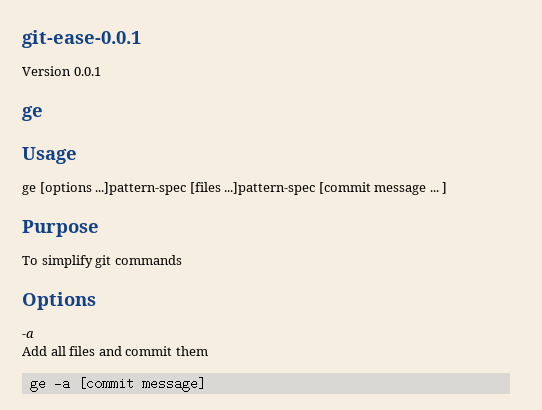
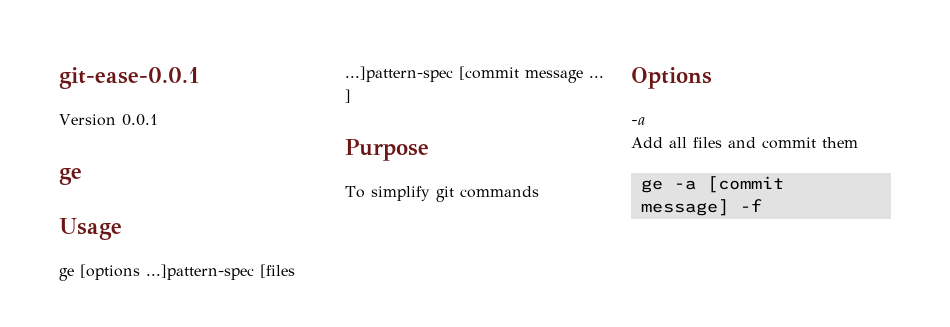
- ge -a [commit message]
+ ge -a [commit message] -f

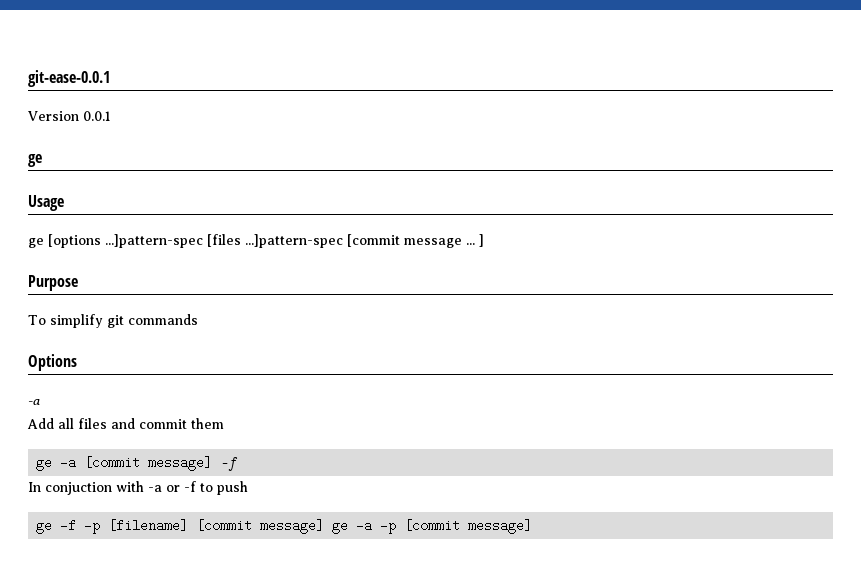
+ In conjuction with -a or -f to push
+ ge -f -p [filename] [commit message] ge -a -p [commit message]

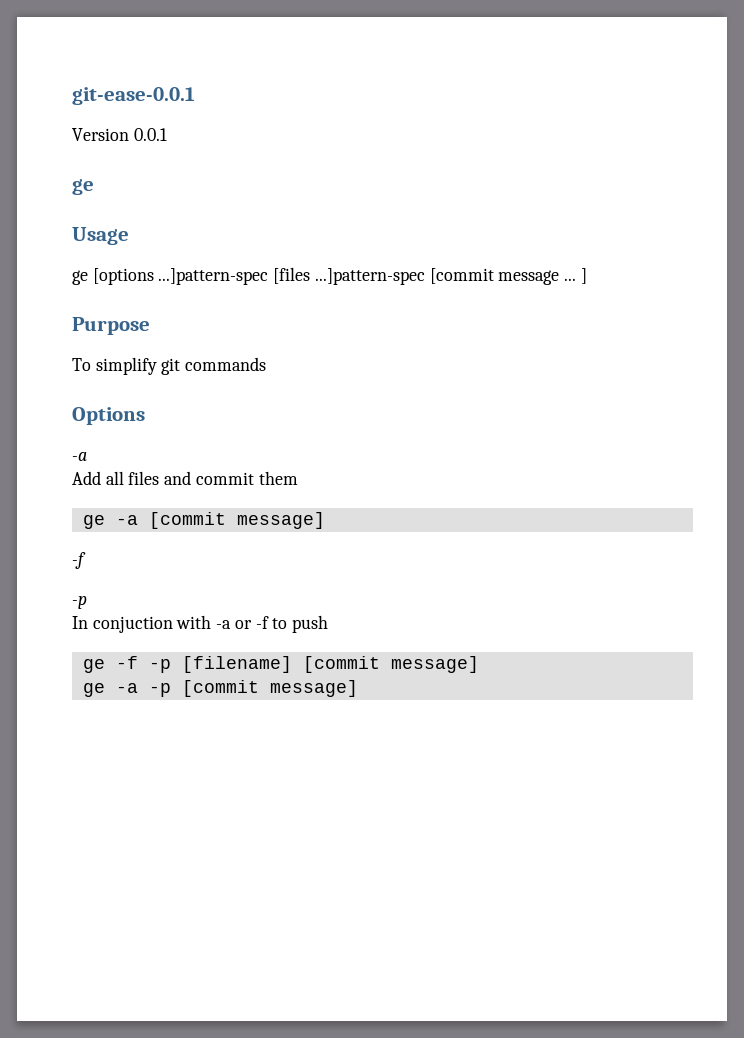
- ge -a [commit message] -f
+ ge -a [commit message]
+ -f
+ -p
- ge -f -p [filename] [commit message] ge -a -p [commit message]
+ ge -f -p [filename] [commit message]
+ ge -a -p [commit message]

